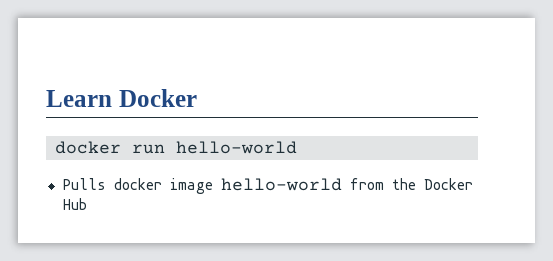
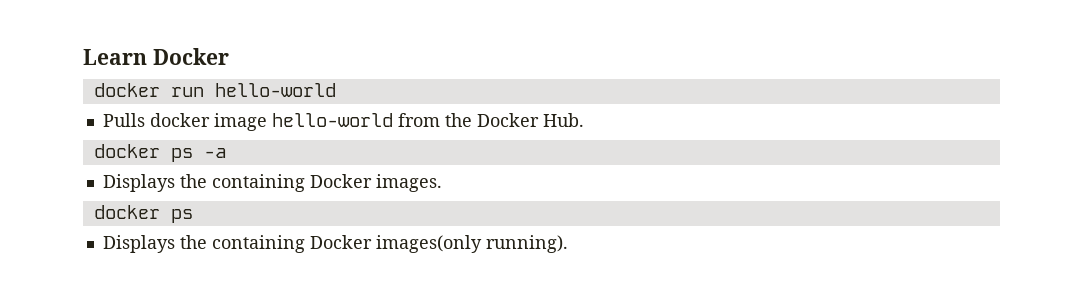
- Pulls docker image hello-world from the Docker Hub
+ Pulls docker image hello-world from the Docker Hub.
+ docker ps -a
+ Displays the containing Docker images.
+ docker ps
+ Displays the containing Docker images(only running).

